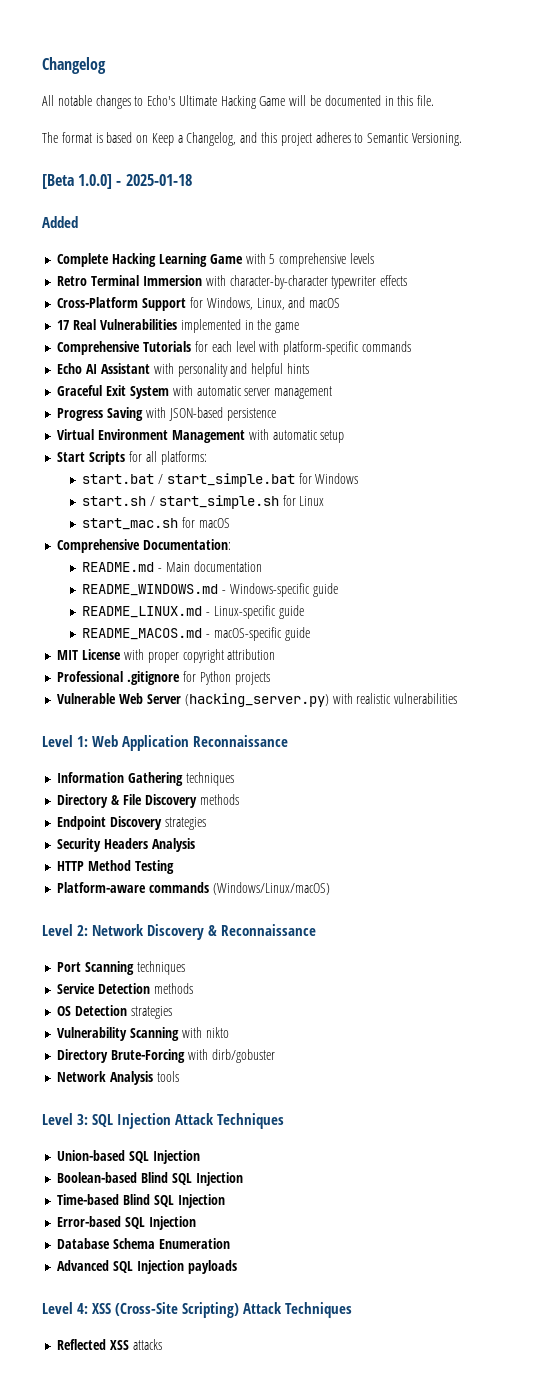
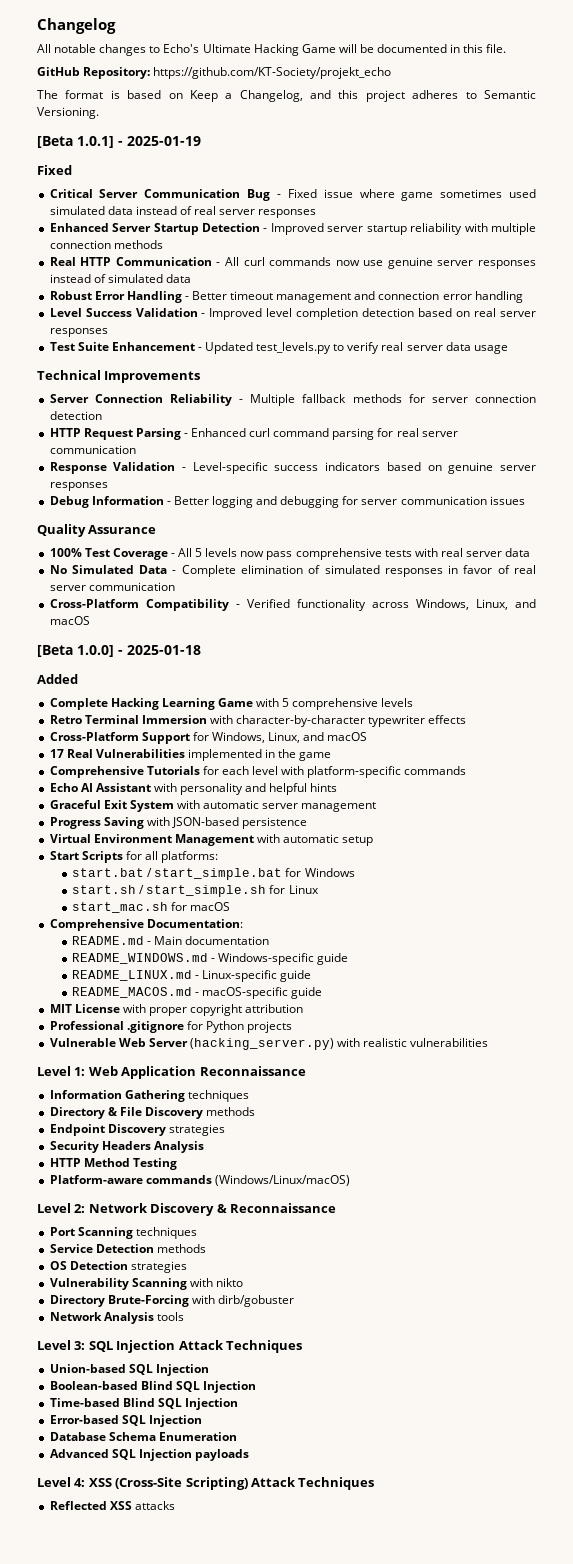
+ GitHub Repository: https://github.com/KT-Society/projekt_echo
+ [Beta 1.0.1] - 2025-01-19
+ Fixed
+ Critical Server Communication Bug - Fixed issue where game sometimes used simulated data instead of real server responses
+ Enhanced Server Startup Detection - Improved server startup reliability with multiple connection methods
+ Real HTTP Communication - All curl commands now use genuine server responses instead of simulated data
+ Robust Error Handling - Better timeout management and connection error handling
+ Level Success Validation - Improved level completion detection based on real server responses
+ Test Suite Enhancement - Updated test_levels.py to verify real server data usage
+ Technical Improvements
+ Server Connection Reliability - Multiple fallback methods for server connection detection
+ HTTP Request Parsing - Enhanced curl command parsing for real server communication
+ Response Validation - Level-specific success indicators based on genuine server responses
+ Debug Information - Better logging and debugging for server communication issues
+ Quality Assurance
+ 100% Test Coverage - All 5 levels now pass comprehensive tests with real server data
+ No Simulated Data - Complete elimination of simulated responses in favor of real server communication
+ Cross-Platform Compatibility - Verified functionality across Windows, Linux, and macOS

